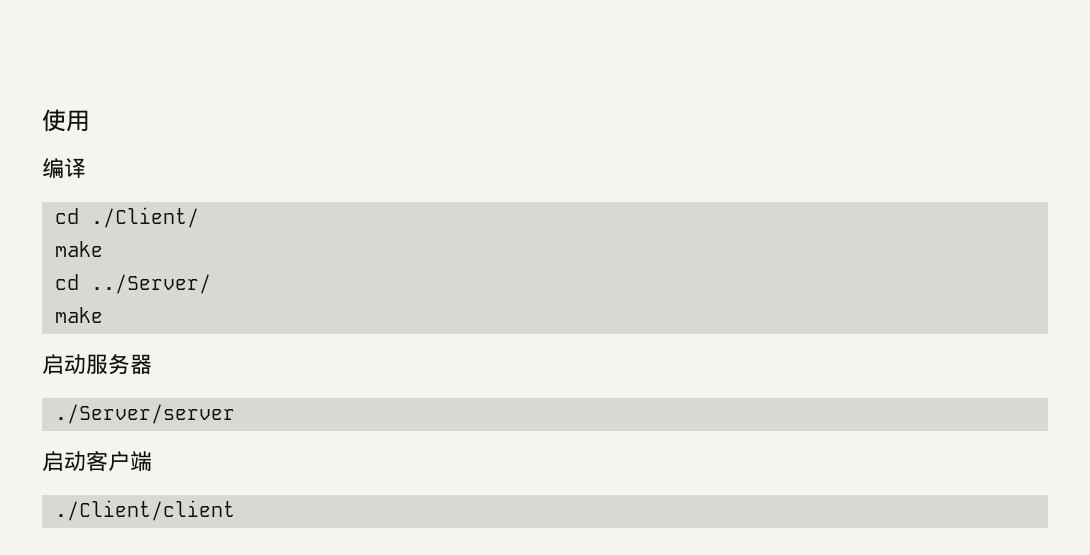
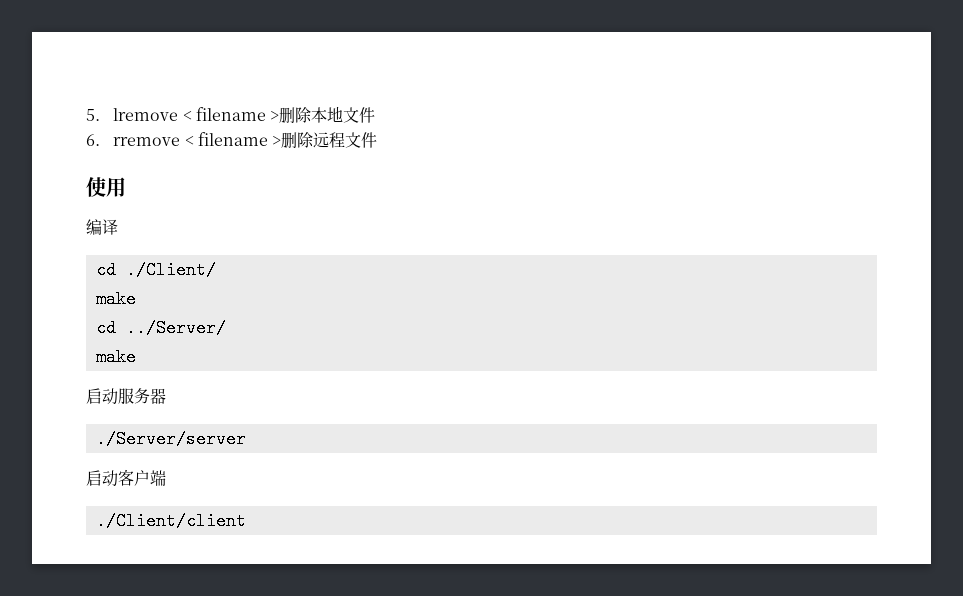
+ 5. lremove < filename >删除本地文件
+ 6. rremove < filename >删除远程文件

